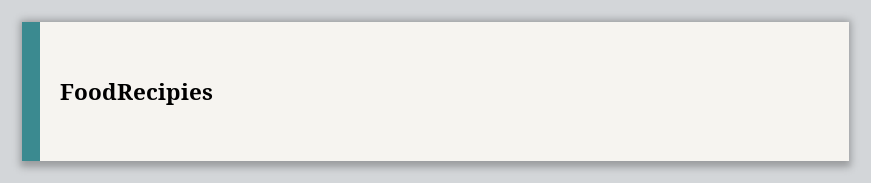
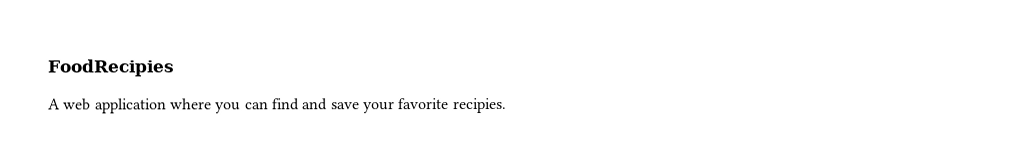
+ A web application where you can find and save your favorite recipies.

